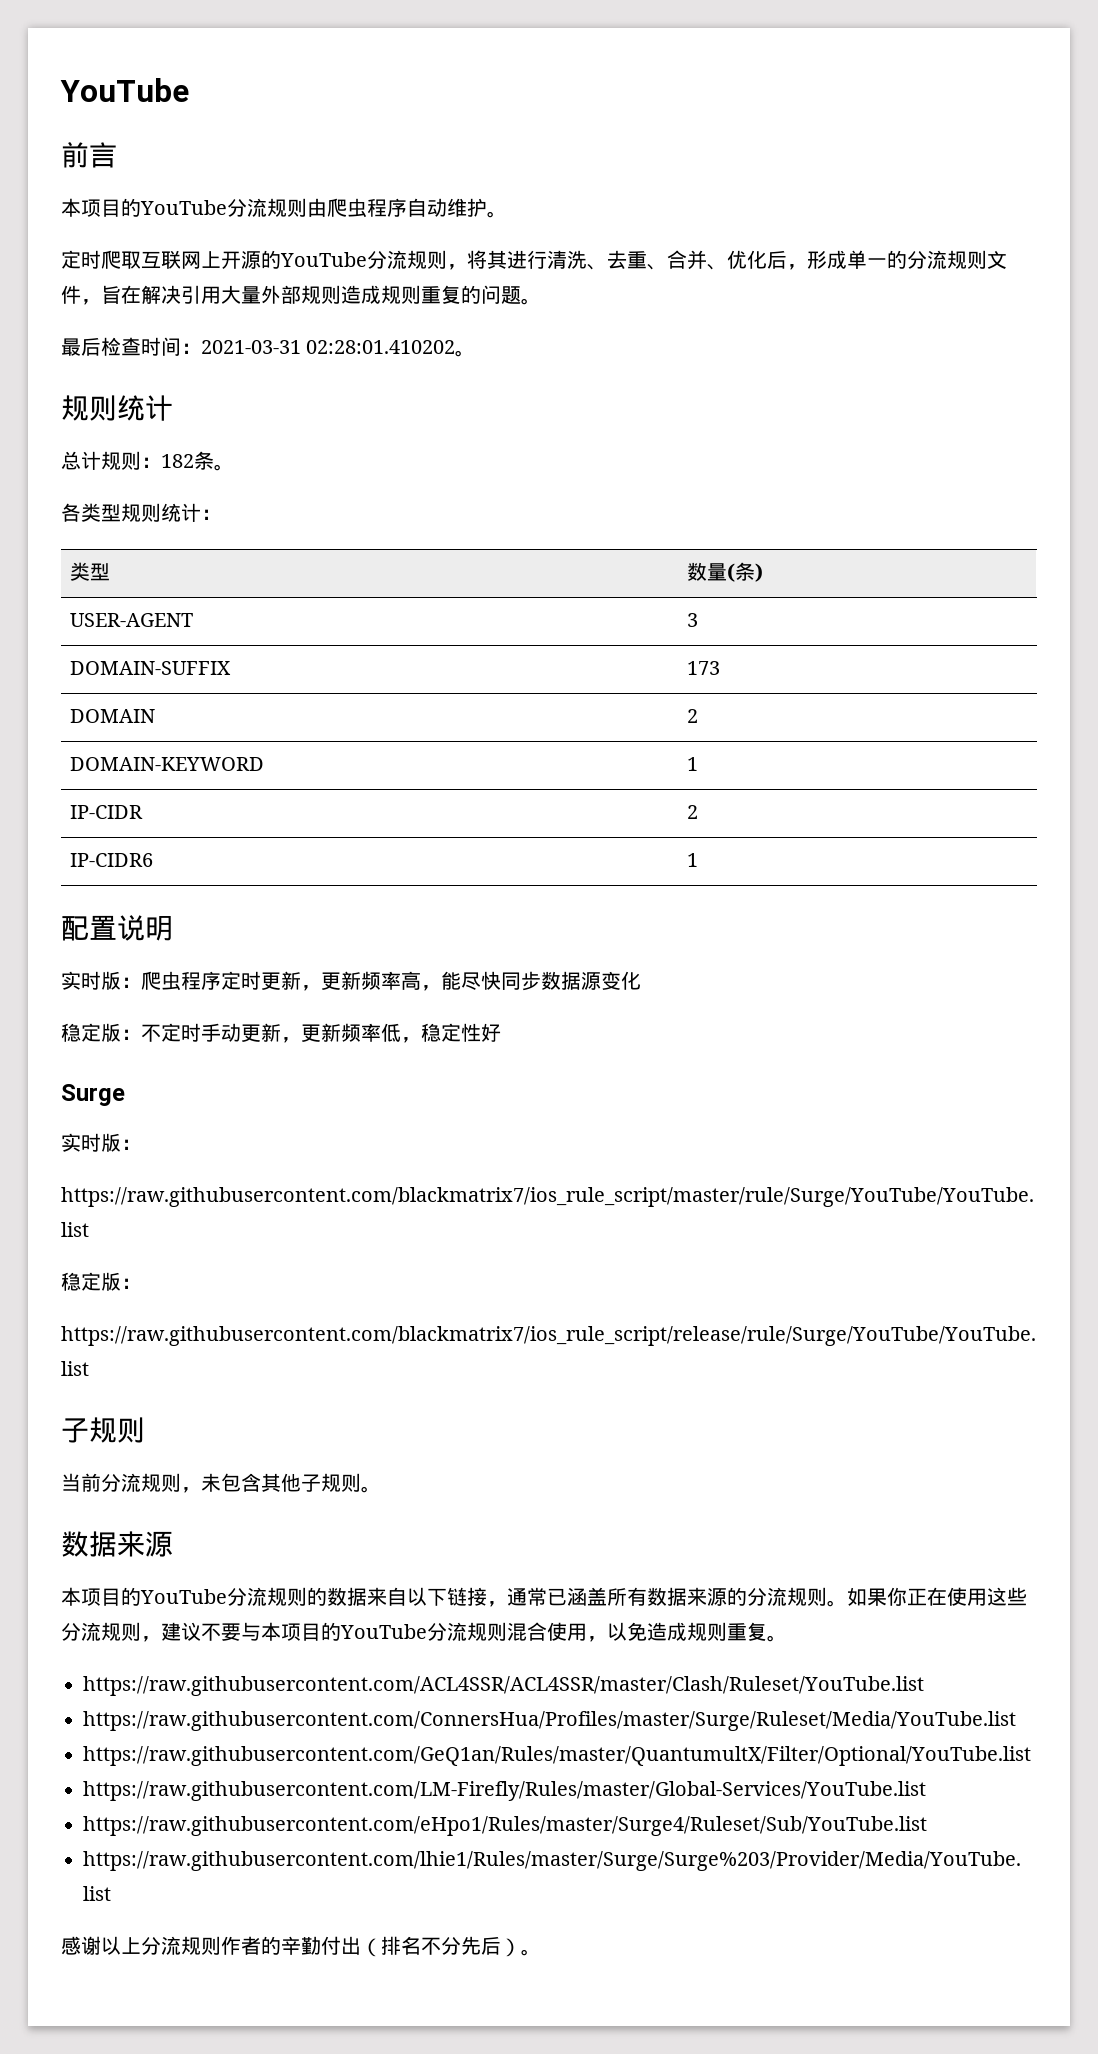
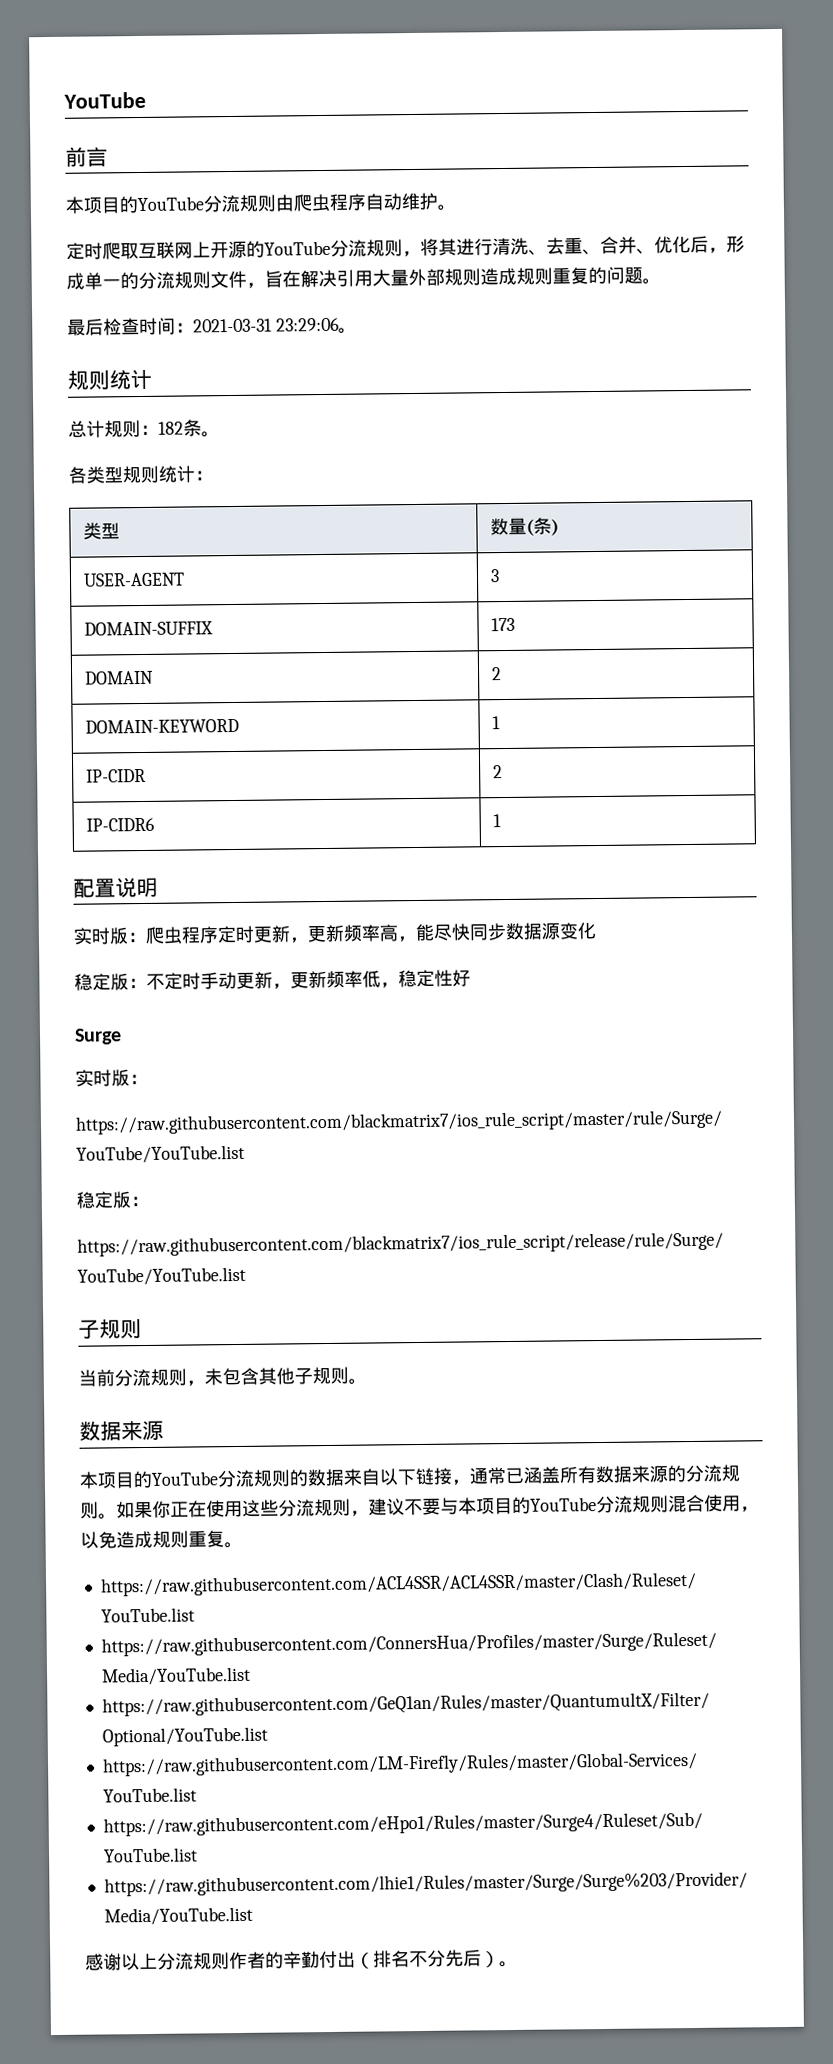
- 最后检查时间：2021-03-31 02:28:01.410202。
+ 最后检查时间：2021-03-31 23:29:06。

